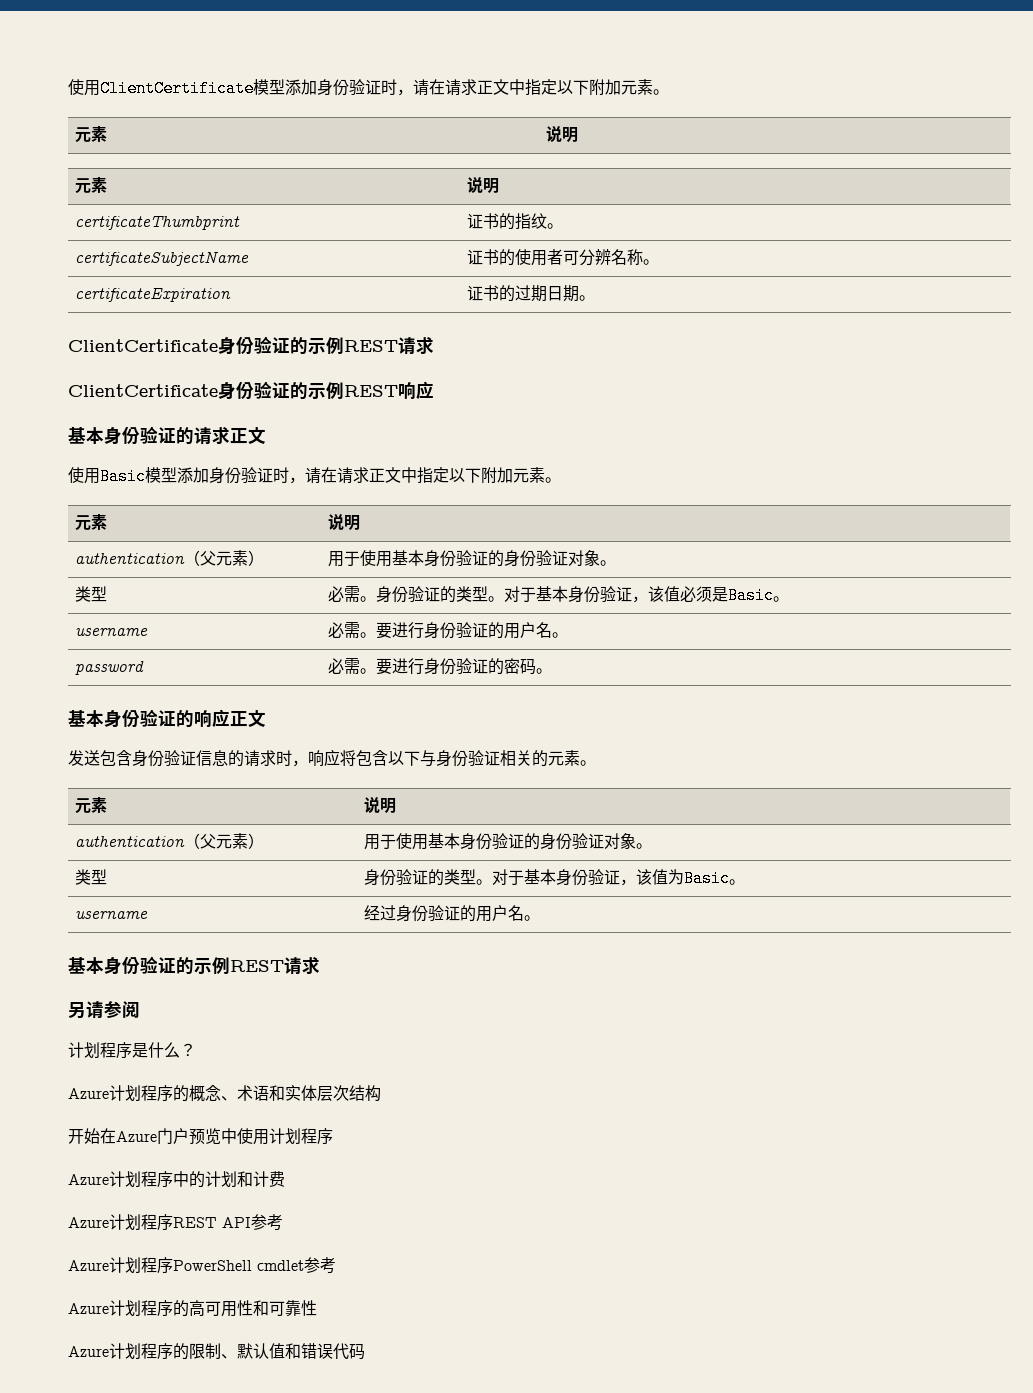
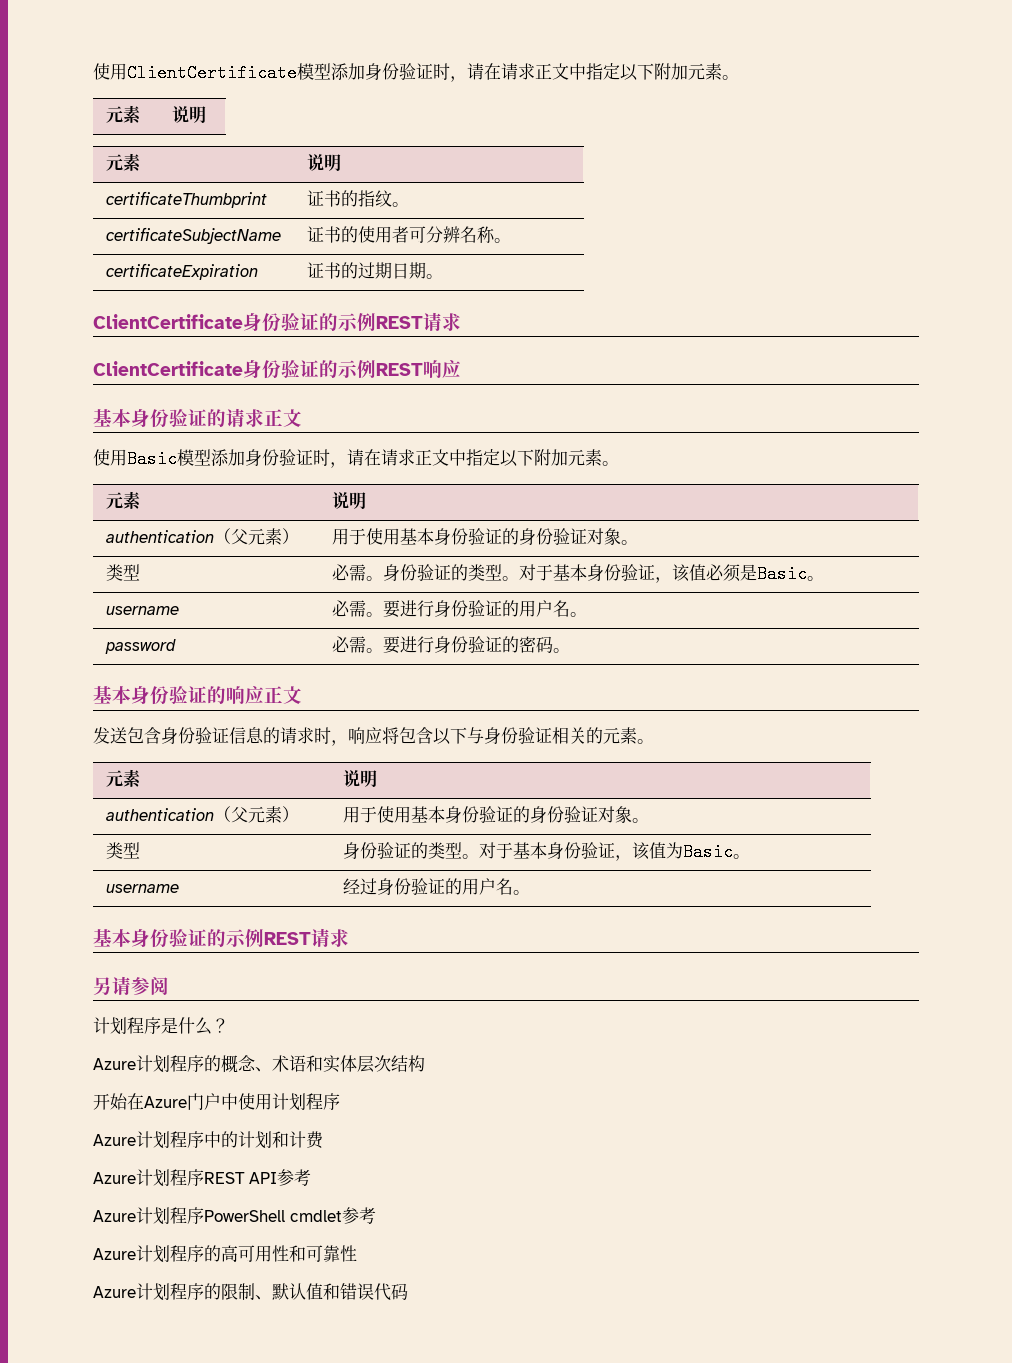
- 开始在Azure门户预览中使用计划程序
+ 开始在Azure门户中使用计划程序

